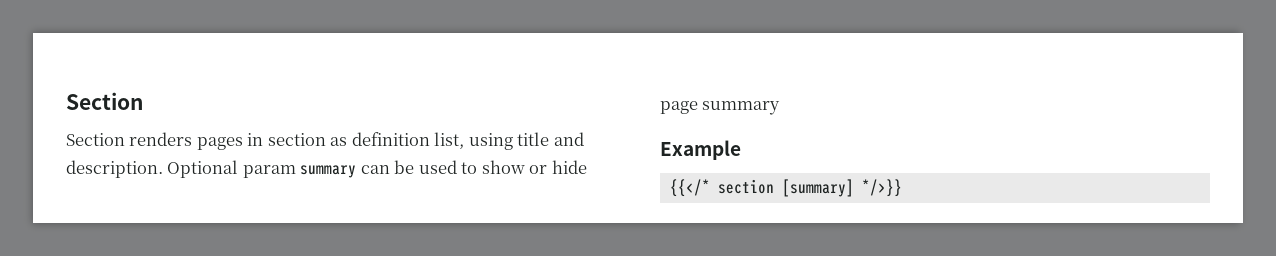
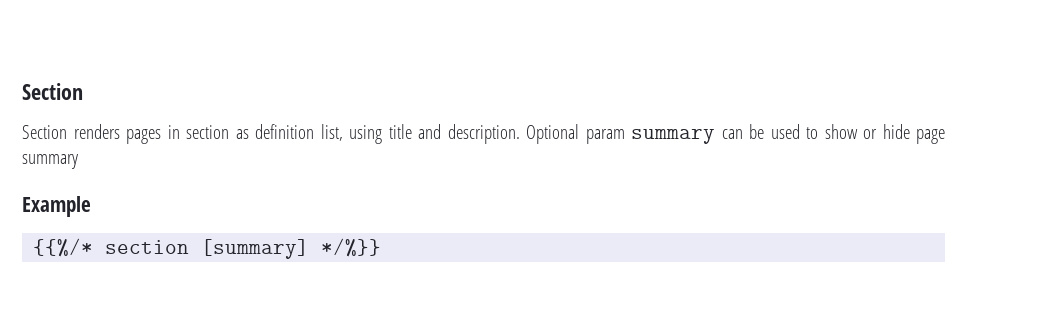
- {{</* section [summary] */>}}
+ {{%/* section [summary] */%}}

